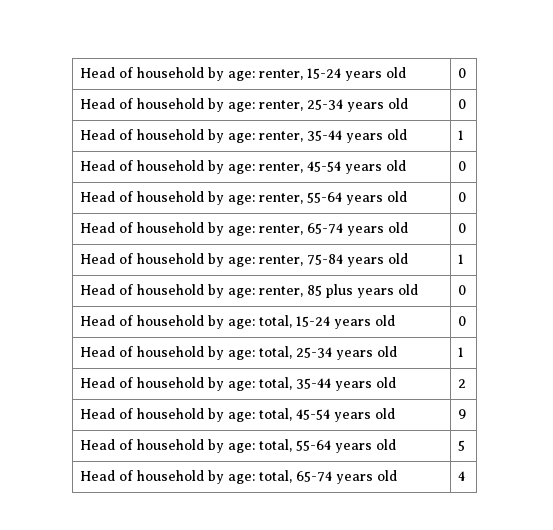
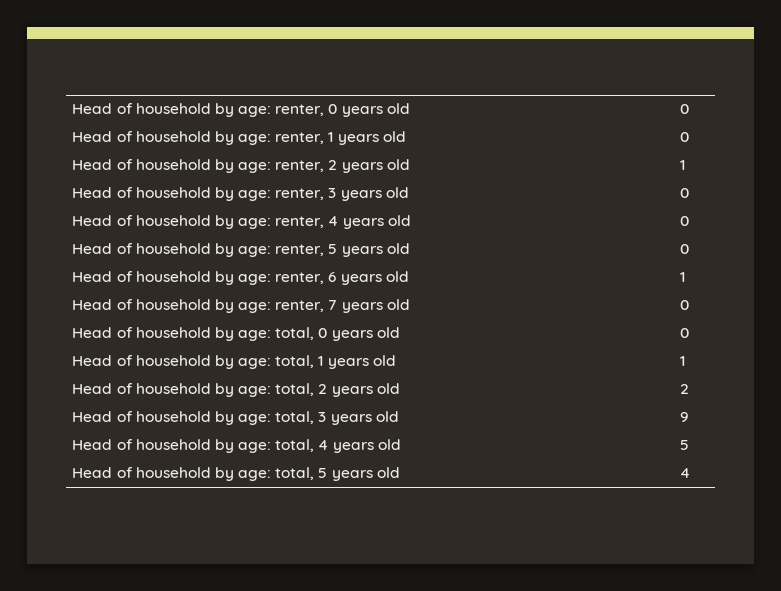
- Head of household by age: renter, 15-24 years old | 0
- Head of household by age: renter, 25-34 years old | 0
- Head of household by age: renter, 35-44 years old | 1
- Head of household by age: renter, 45-54 years old | 0
- Head of household by age: renter, 55-64 years old | 0
- Head of household by age: renter, 65-74 years old | 0
- Head of household by age: renter, 75-84 years old | 1
- Head of household by age: renter, 85 plus years old | 0
- Head of household by age: total, 15-24 years old | 0
- Head of household by age: total, 25-34 years old | 1
+ Head of household by age: renter, 0 years old | 0
+ Head of household by age: renter, 1 years old | 0
+ Head of household by age: renter, 2 years old | 1
+ Head of household by age: renter, 3 years old | 0
+ Head of household by age: renter, 4 years old | 0
+ Head of household by age: renter, 5 years old | 0
+ Head of household by age: renter, 6 years old | 1
+ Head of household by age: renter, 7 years old | 0
+ Head of household by age: total, 0 years old | 0
+ Head of household by age: total, 1 years old | 1
- Head of household by age: total, 35-44 years old | 2
+ Head of household by age: total, 2 years old | 2
- Head of household by age: total, 45-54 years old | 9
+ Head of household by age: total, 3 years old | 9
- Head of household by age: total, 55-64 years old | 5
+ Head of household by age: total, 4 years old | 5
- Head of household by age: total, 65-74 years old | 4
+ Head of household by age: total, 5 years old | 4

